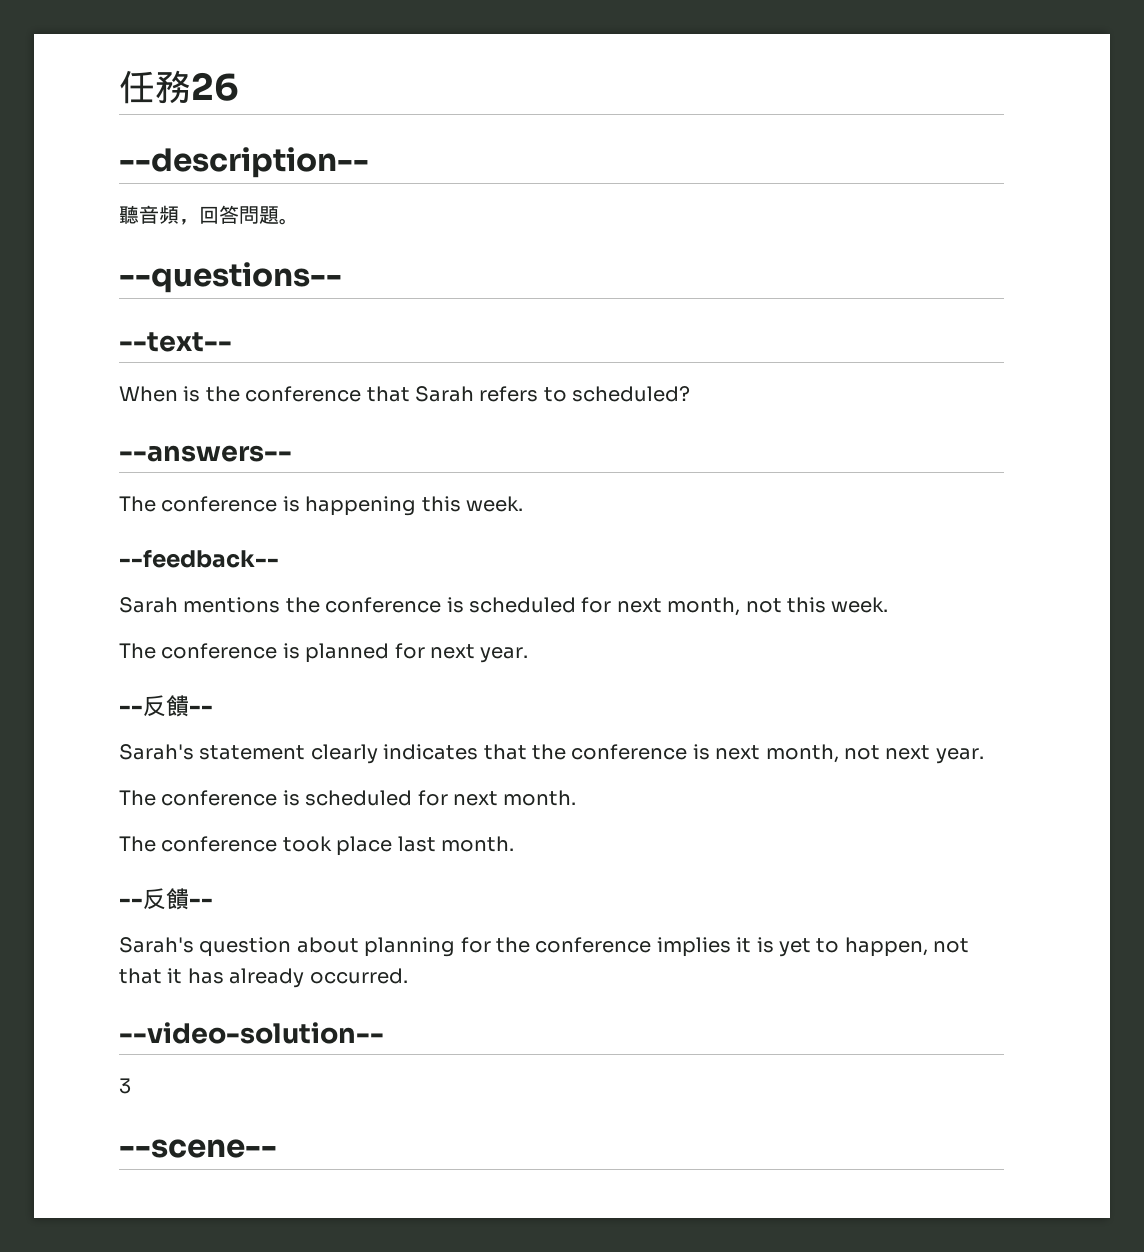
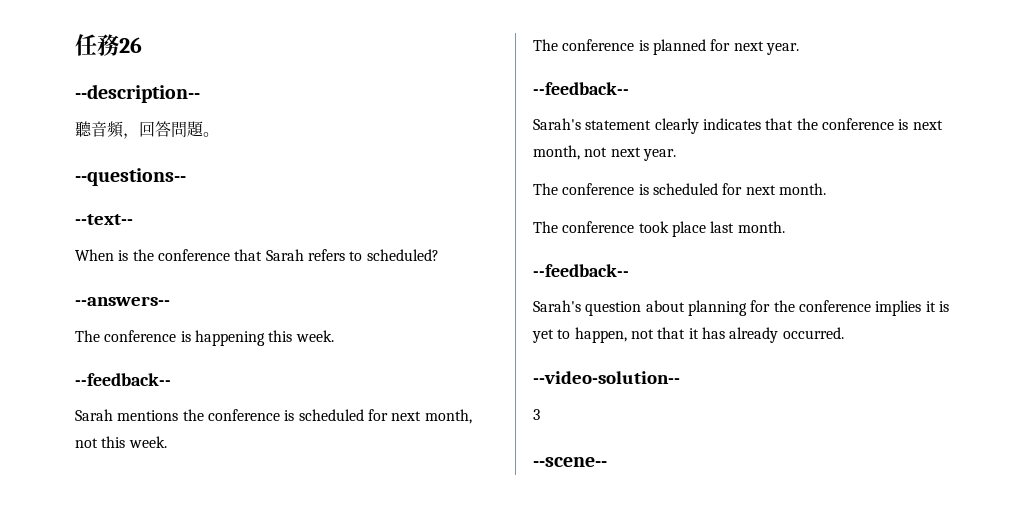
  The conference is planned for next year.
- --反饋--
+ --feedback--
  The conference took place last month.
- --反饋--
+ --feedback--

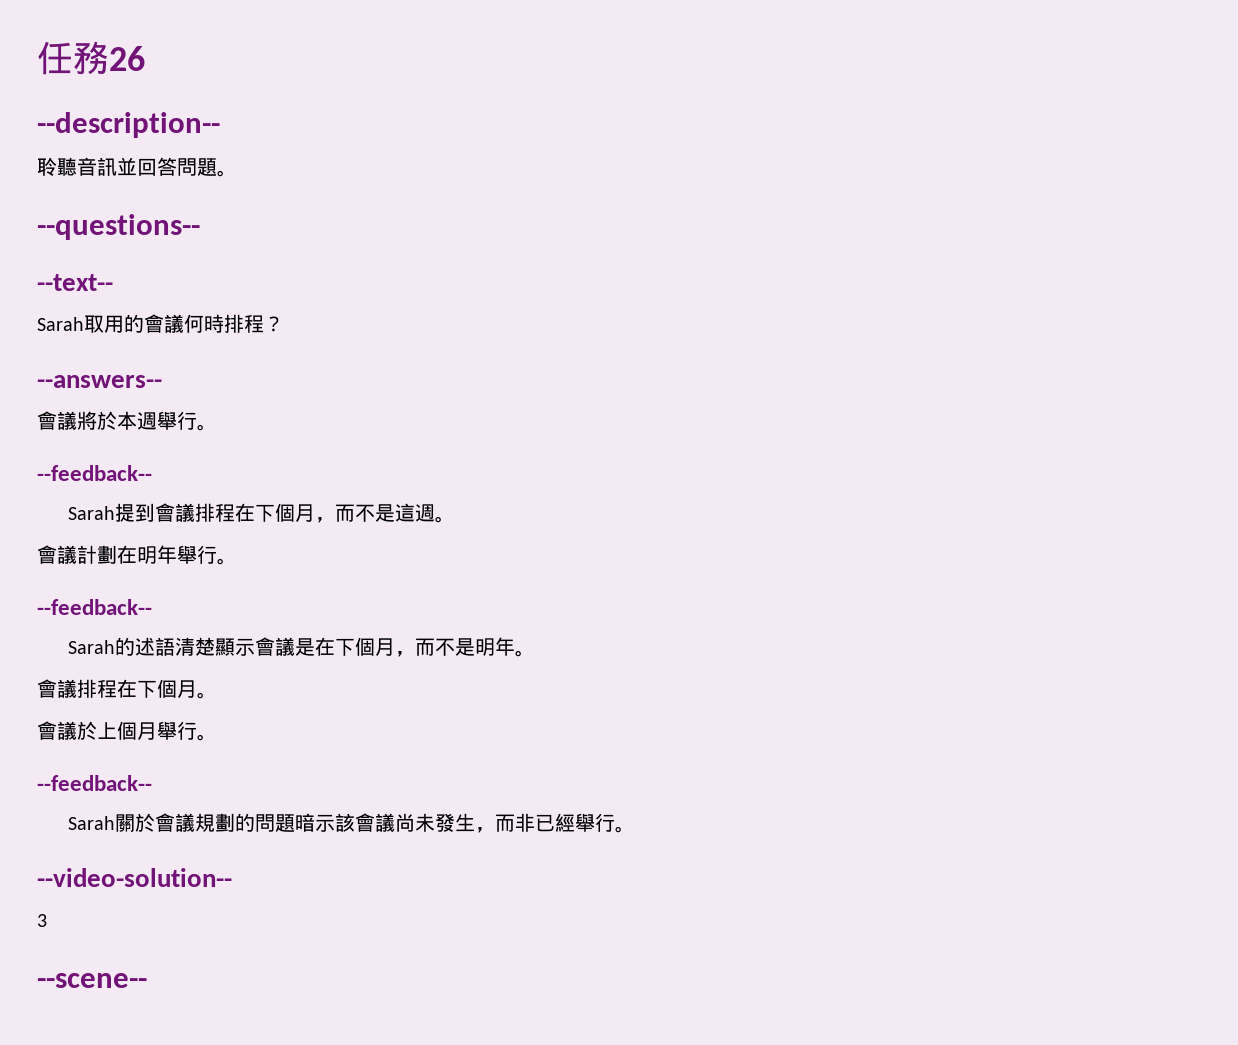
- 聽音頻，回答問題。
+ 聆聽音訊並回答問題。
- When is the conference that Sarah refers to scheduled?
+ Sarah取用的會議何時排程？
  --answers--
- The conference is happening this week.
+ 會議將於本週舉行。
  --feedback--
- Sarah mentions the conference is scheduled for next month, not this week.
- The conference is planned for next year.
+ Sarah提到會議排程在下個月，而不是這週。
+ 會議計劃在明年舉行。
  --feedback--
- Sarah's statement clearly indicates that the conference is next month, not next year.
- The conference is scheduled for next month.
- The conference took place last month.
+ Sarah的述語清楚顯示會議是在下個月，而不是明年。
+ 會議排程在下個月。
+ 會議於上個月舉行。
  --feedback--
- Sarah's question about planning for the conference implies it is yet to happen, not that it has already occurred.
+ Sarah關於會議規劃的問題暗示該會議尚未發生，而非已經舉行。

